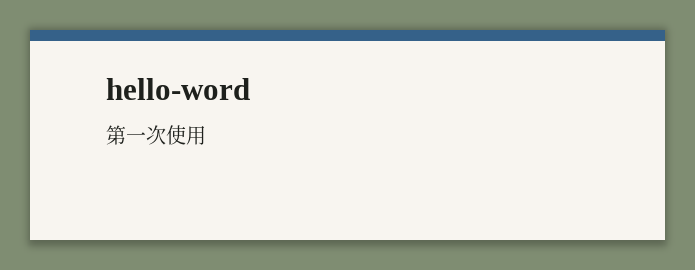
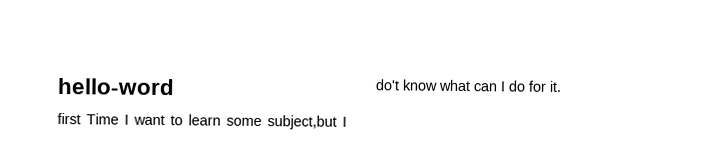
- 第一次使用
+ first Time I want to learn some subject,but I do't know what can I do for it.

